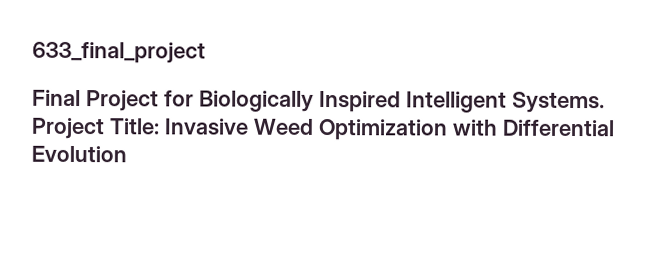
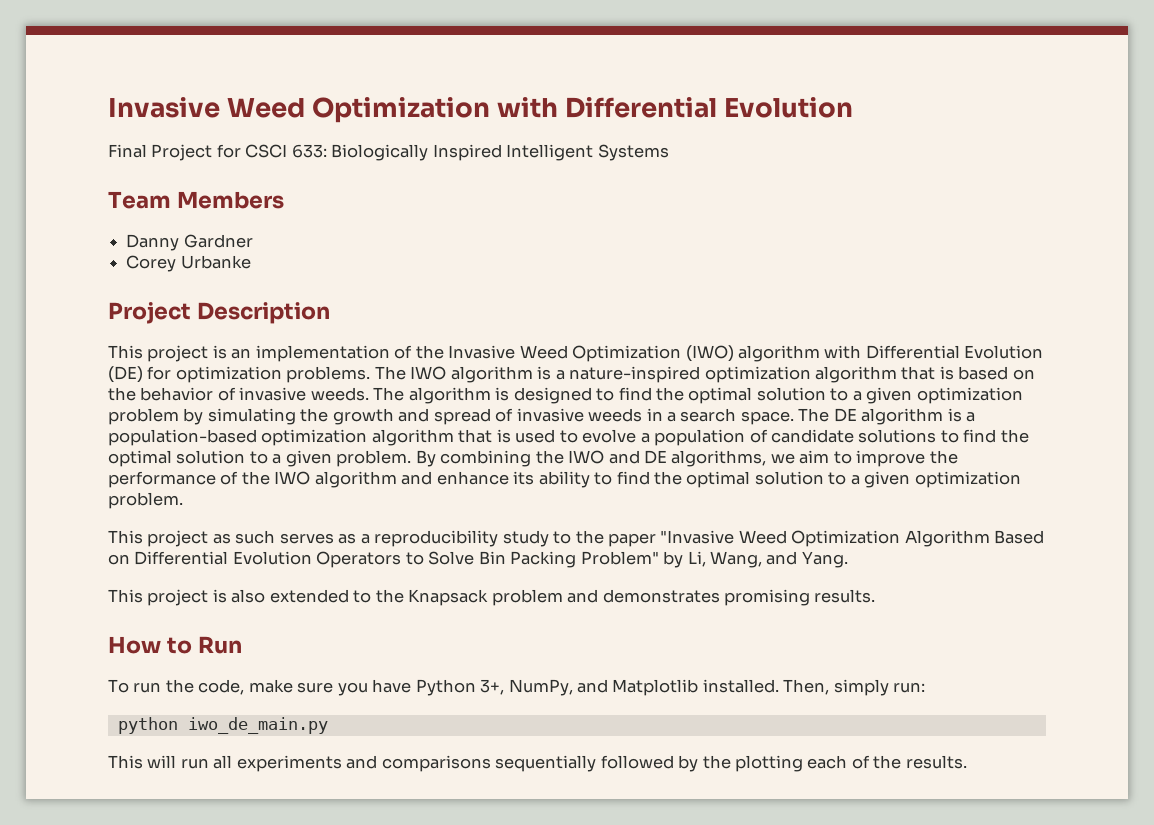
- 633_final_project
- Final Project for Biologically Inspired Intelligent Systems. Project Title: Invasive Weed Optimization with Differential Evolution
+ Invasive Weed Optimization with Differential Evolution
+ Final Project for CSCI 633: Biologically Inspired Intelligent Systems
+ Team Members
+ Danny Gardner
+ Corey Urbanke
+ Project Description
+ This project is an implementation of the Invasive Weed Optimization (IWO) algorithm with Differential Evolution (DE) for optimization problems. The IWO algorithm is a nature-inspired optimization algorithm that is based on the behavior of invasive weeds. The algorithm is designed to find the optimal solution to a given optimization problem by simulating the growth and spread of invasive weeds in a search space. The DE algorithm is a population-based optimization algorithm that is used to evolve a population of candidate solutions to find the optimal solution to a given problem. By combining the IWO and DE algorithms, we aim to improve the performance of the IWO algorithm and enhance its ability to find the optimal solution to a given optimization problem.
+ This project as such serves as a reproducibility study to the paper "Invasive Weed Optimization Algorithm Based on Differential Evolution Operators to Solve Bin Packing Problem" by Li, Wang, and Yang.
+ This project is also extended to the Knapsack problem and demonstrates promising results.
+ How to Run
+ To run the code, make sure you have Python 3+, NumPy, and Matplotlib installed. Then, simply run:
+ python iwo_de_main.py
+ This will run all experiments and comparisons sequentially followed by the plotting each of the results.

